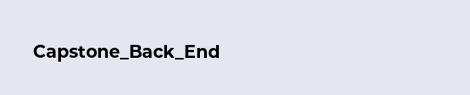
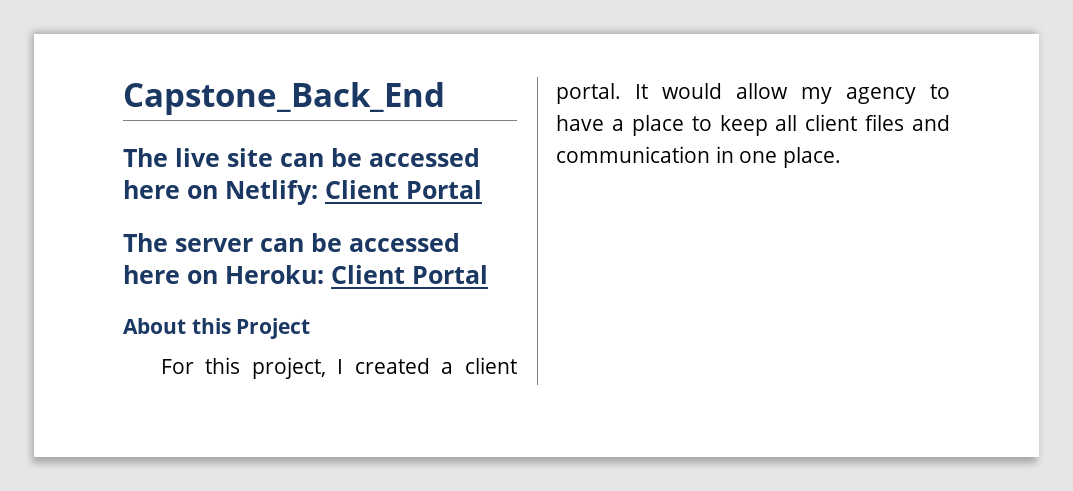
+ The live site can be accessed here on Netlify: Client Portal
+ The server can be accessed here on Heroku: Client Portal
+ About this Project
+ For this project, I created a client portal. It would allow my agency to have a place to keep all client files and communication in one place.

